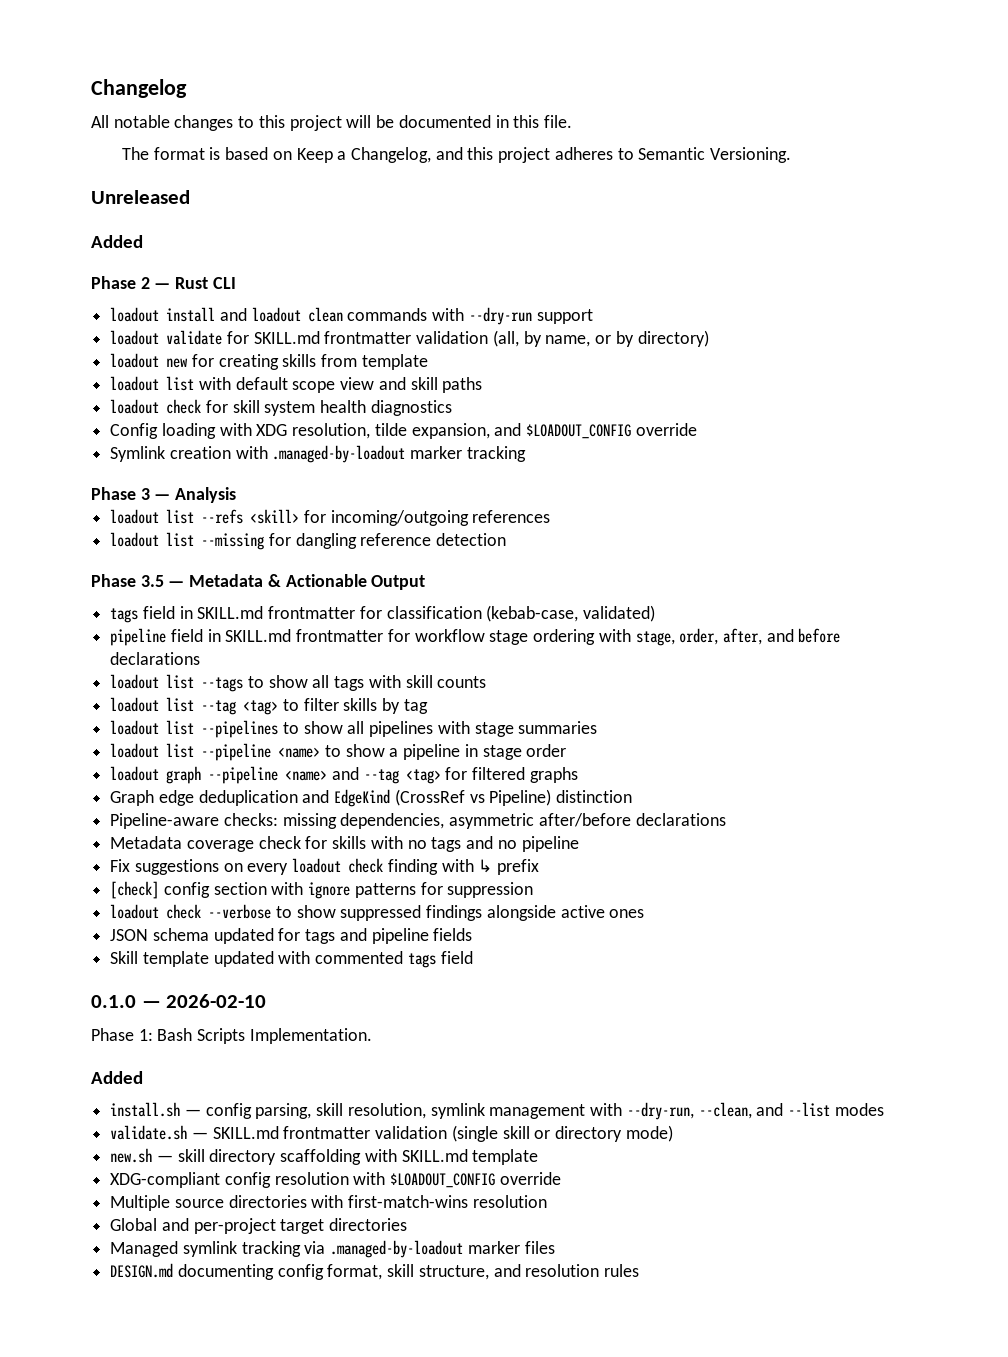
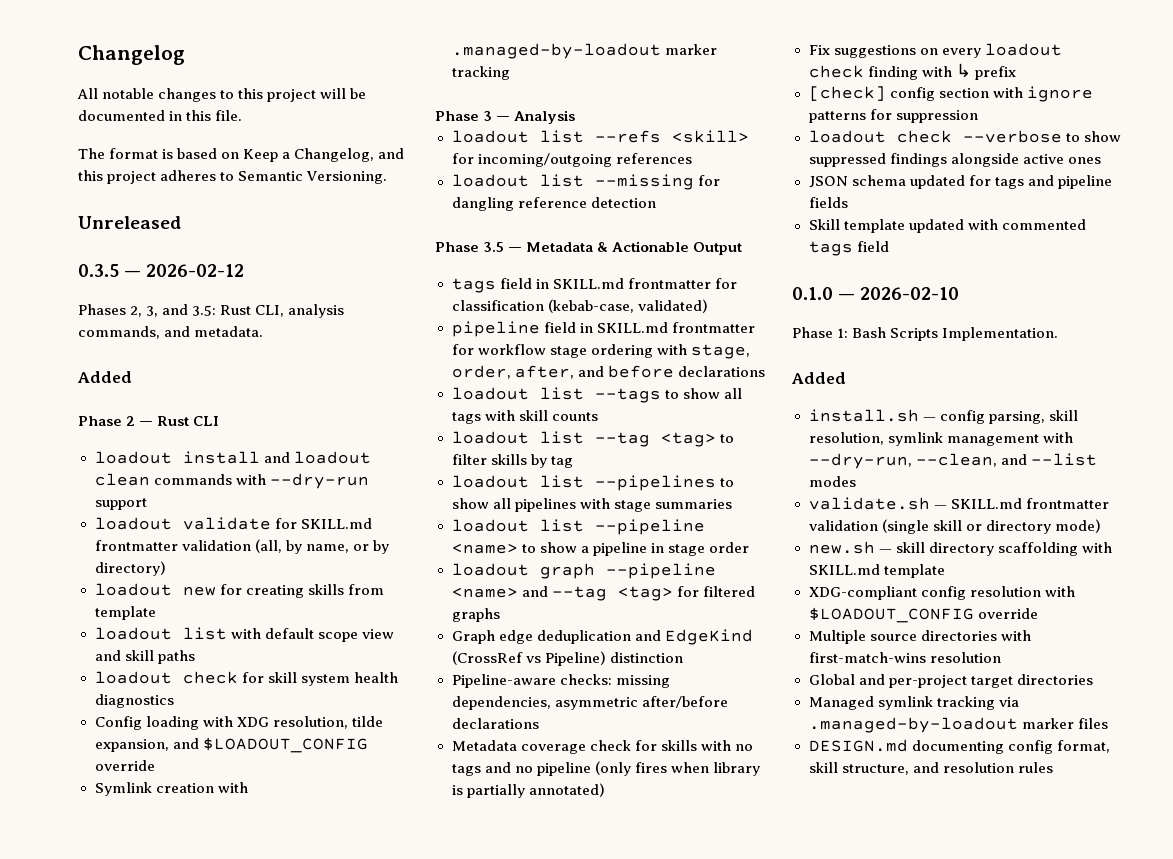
+ 0.3.5 — 2026-02-12
+ Phases 2, 3, and 3.5: Rust CLI, analysis commands, and metadata.
- Metadata coverage check for skills with no tags and no pipeline
+ Metadata coverage check for skills with no tags and no pipeline (only fires when library is partially annotated)

